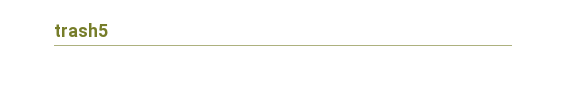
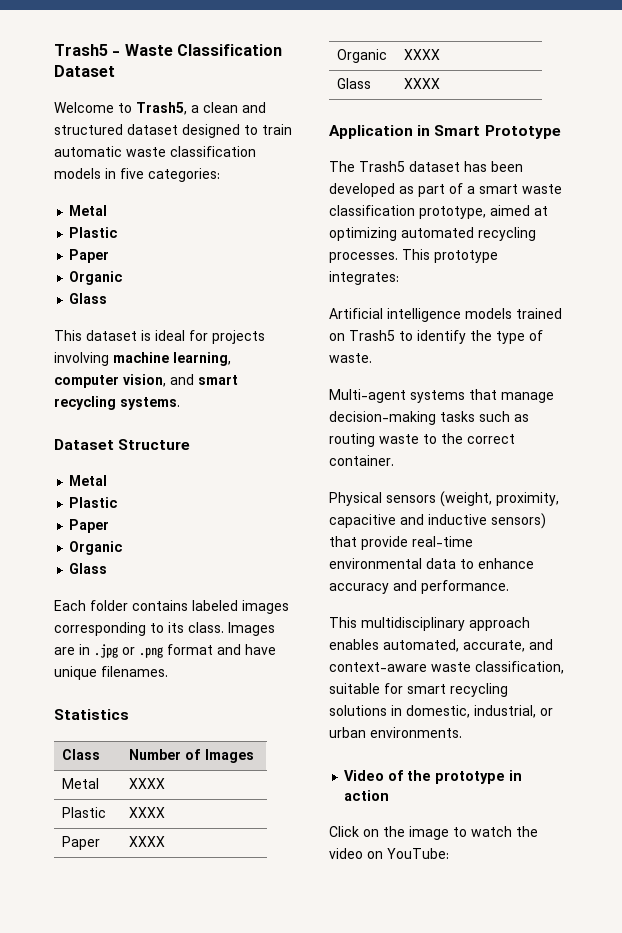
- trash5
+ Trash5 - Waste Classification Dataset
+ Welcome to Trash5, a clean and structured dataset designed to train automatic waste classification models in five categories:
+ Metal
+ Plastic
+ Paper
+ Organic
+ Glass
+ This dataset is ideal for projects involving machine learning, computer vision, and smart recycling systems.
+ Dataset Structure
+ Metal
+ Plastic
+ Paper
+ Organic
+ Glass
+ Each folder contains labeled images corresponding to its class. Images are in .jpg or .png format and have unique filenames.
+ Statistics
+ Class | Number of Images
+ Metal | XXXX
+ Plastic | XXXX
+ Paper | XXXX
+ Organic | XXXX
+ Glass | XXXX
+ Application in Smart Prototype
+ The Trash5 dataset has been developed as part of a smart waste classification prototype, aimed at optimizing automated recycling processes. This prototype integrates:
+ Artificial intelligence models trained on Trash5 to identify the type of waste.
+ Multi-agent systems that manage decision-making tasks such as routing waste to the correct container.
+ Physical sensors (weight, proximity, capacitive and inductive sensors) that provide real-time environmental data to enhance accuracy and performance.
+ This multidisciplinary approach enables automated, accurate, and context-aware waste classification, suitable for smart recycling solutions in domestic, industrial, or urban environments.
+ Video of the prototype in action
+ Click on the image to watch the video on YouTube:

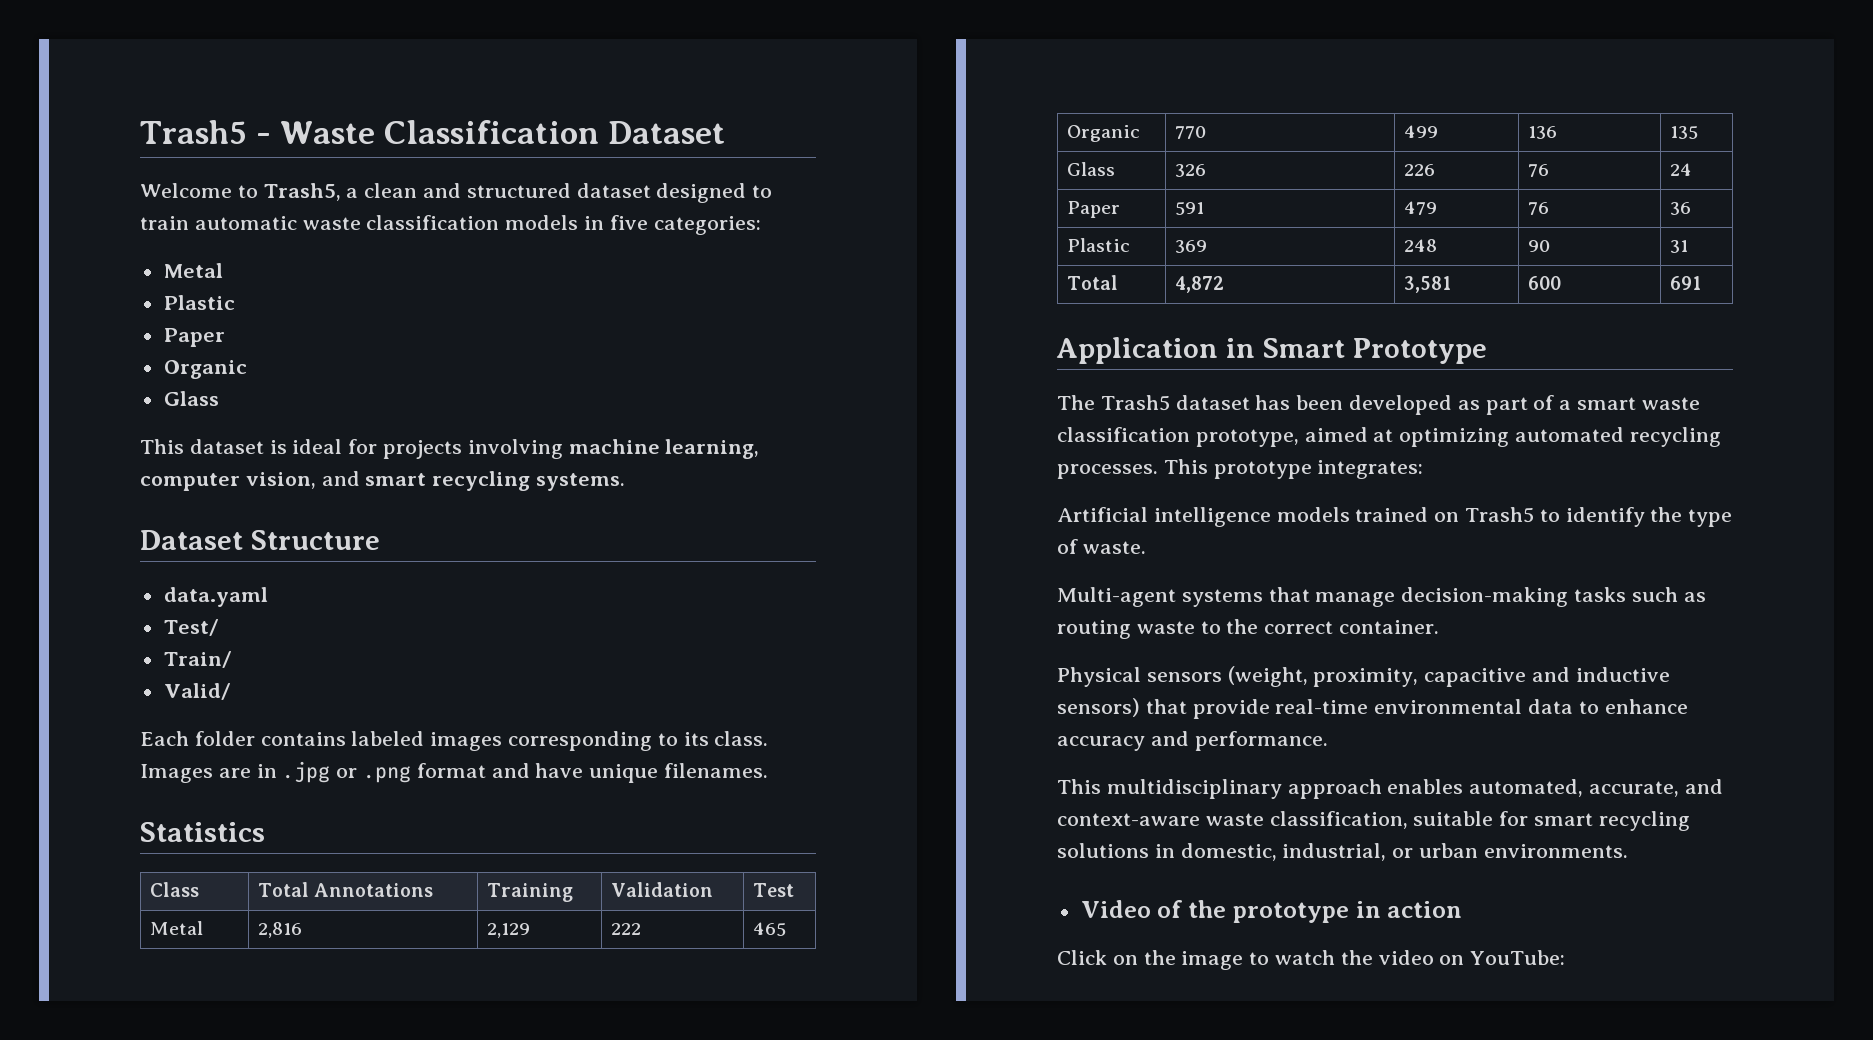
  Dataset Structure
- Metal
- Plastic
- Paper
- Organic
- Glass
+ data.yaml
+ Test/
+ Train/
+ Valid/
- Class | Number of Images
- Metal | XXXX
- Plastic | XXXX
- Paper | XXXX
- Organic | XXXX
- Glass | XXXX
+ Class | Total Annotations | Training | Validation | Test
+ Metal | 2,816 | 2,129 | 222 | 465
+ Organic | 770 | 499 | 136 | 135
+ Glass | 326 | 226 | 76 | 24
+ Paper | 591 | 479 | 76 | 36
+ Plastic | 369 | 248 | 90 | 31
+ Total | 4,872 | 3,581 | 600 | 691

